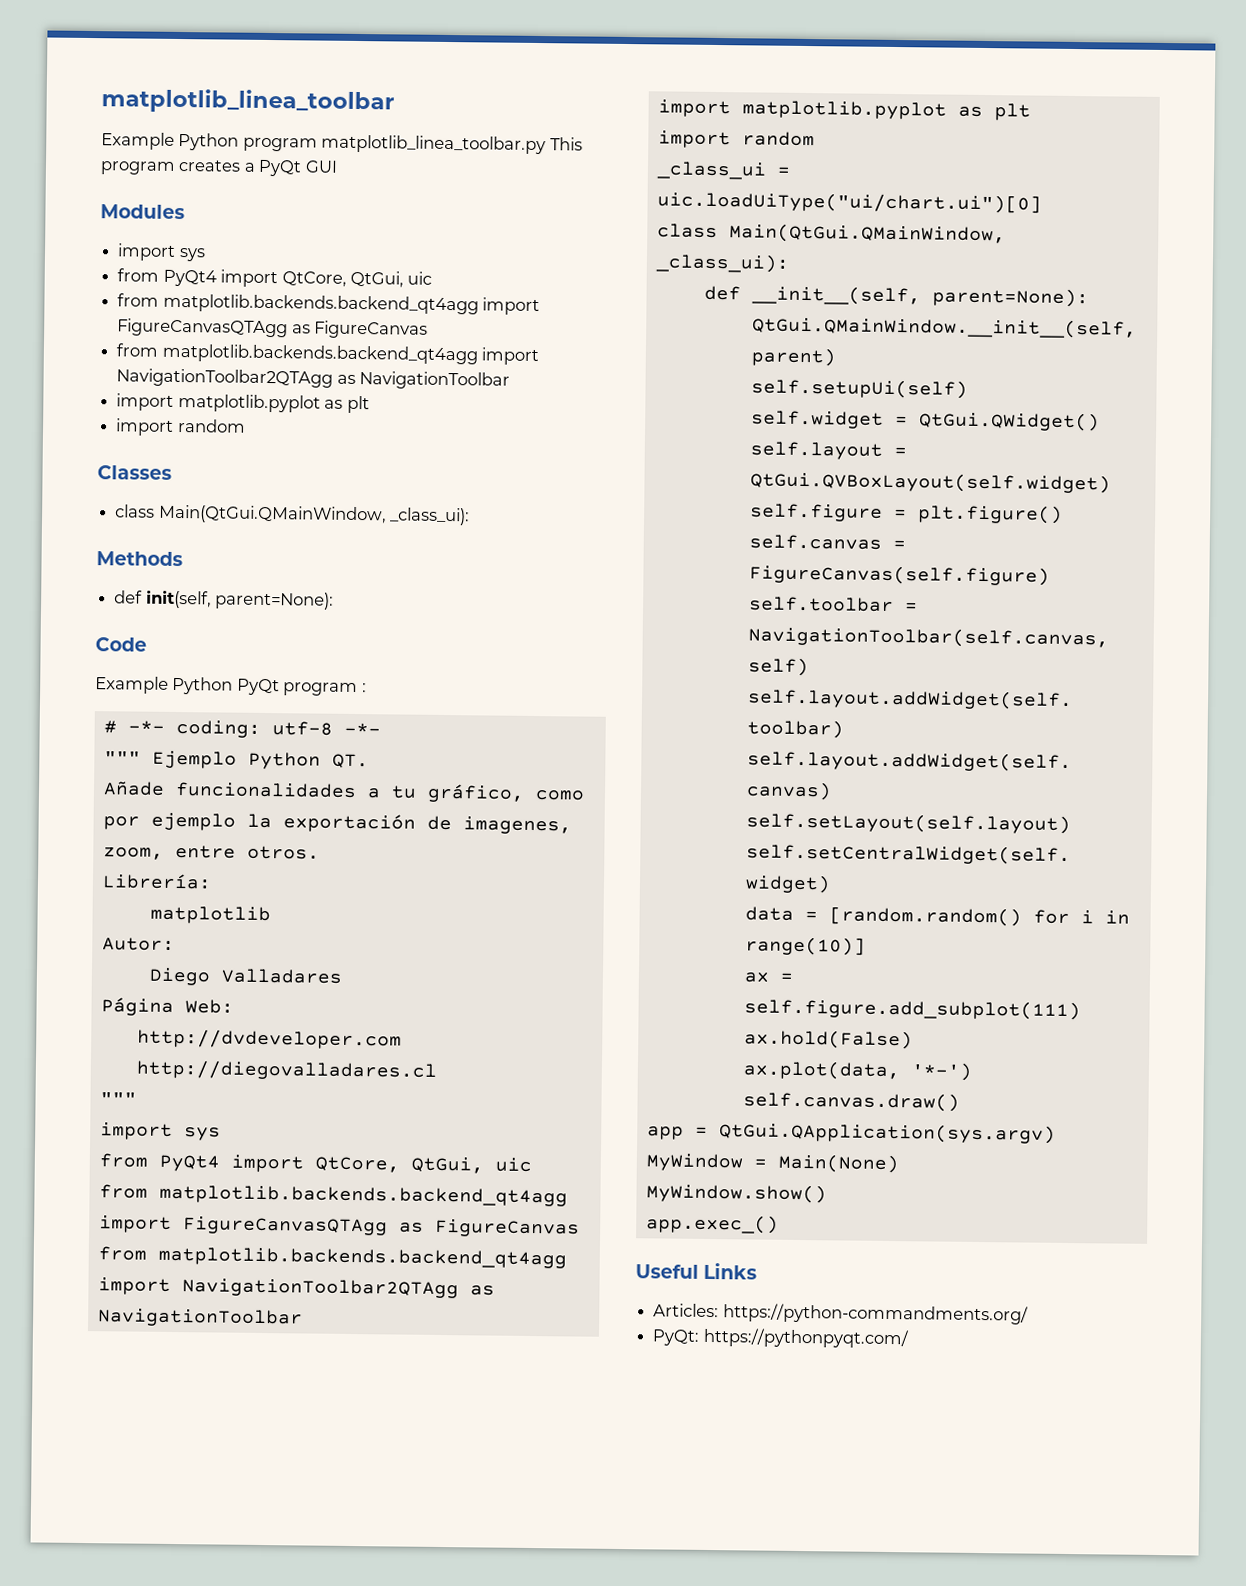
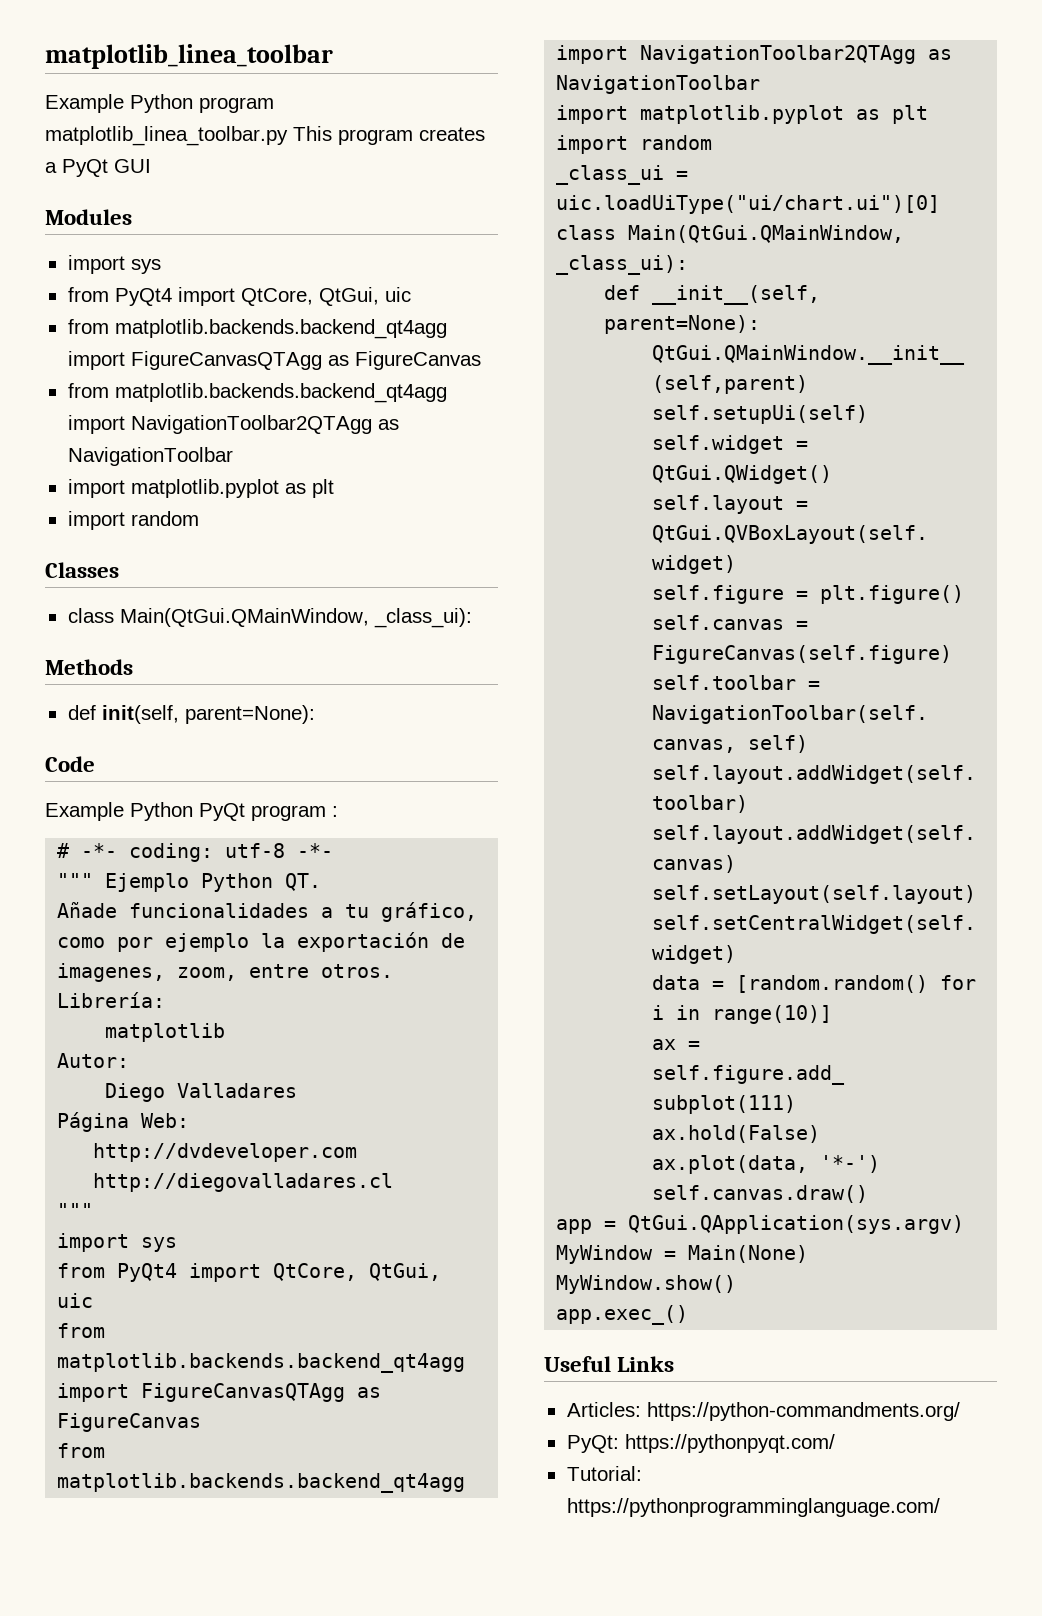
+ Tutorial: https://pythonprogramminglanguage.com/

